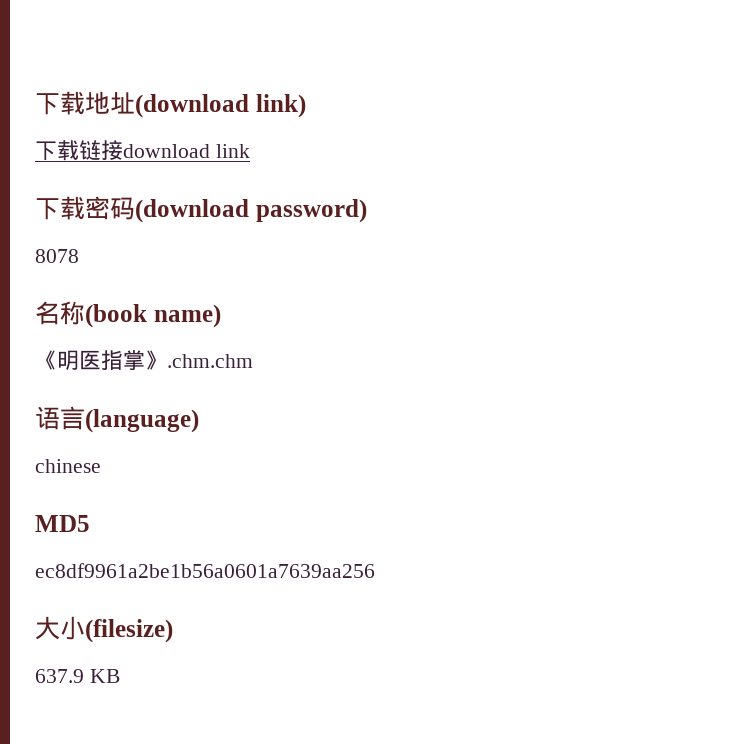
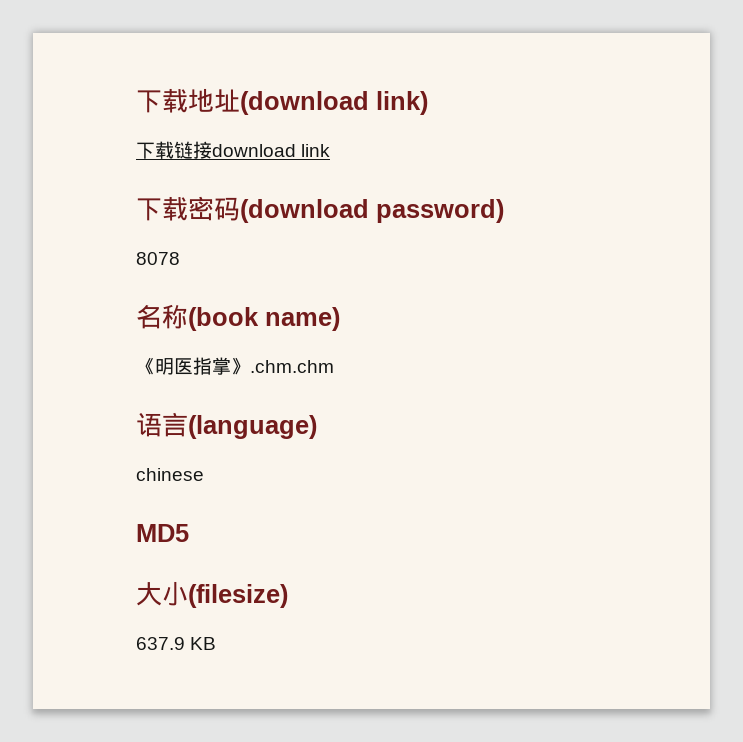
- ec8df9961a2be1b56a0601a7639aa256

